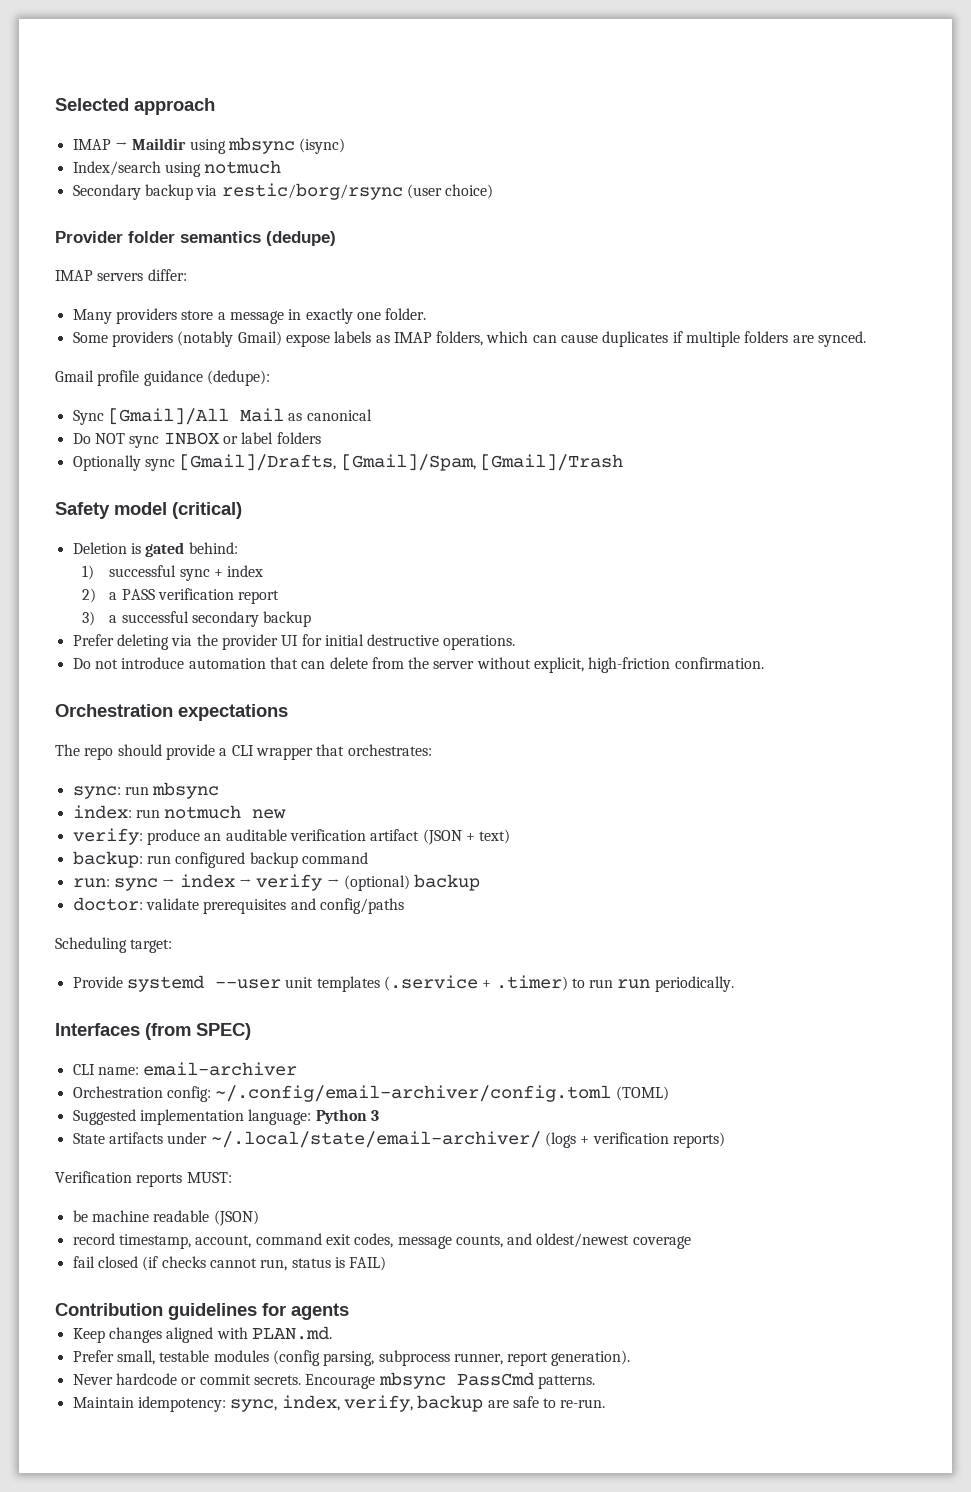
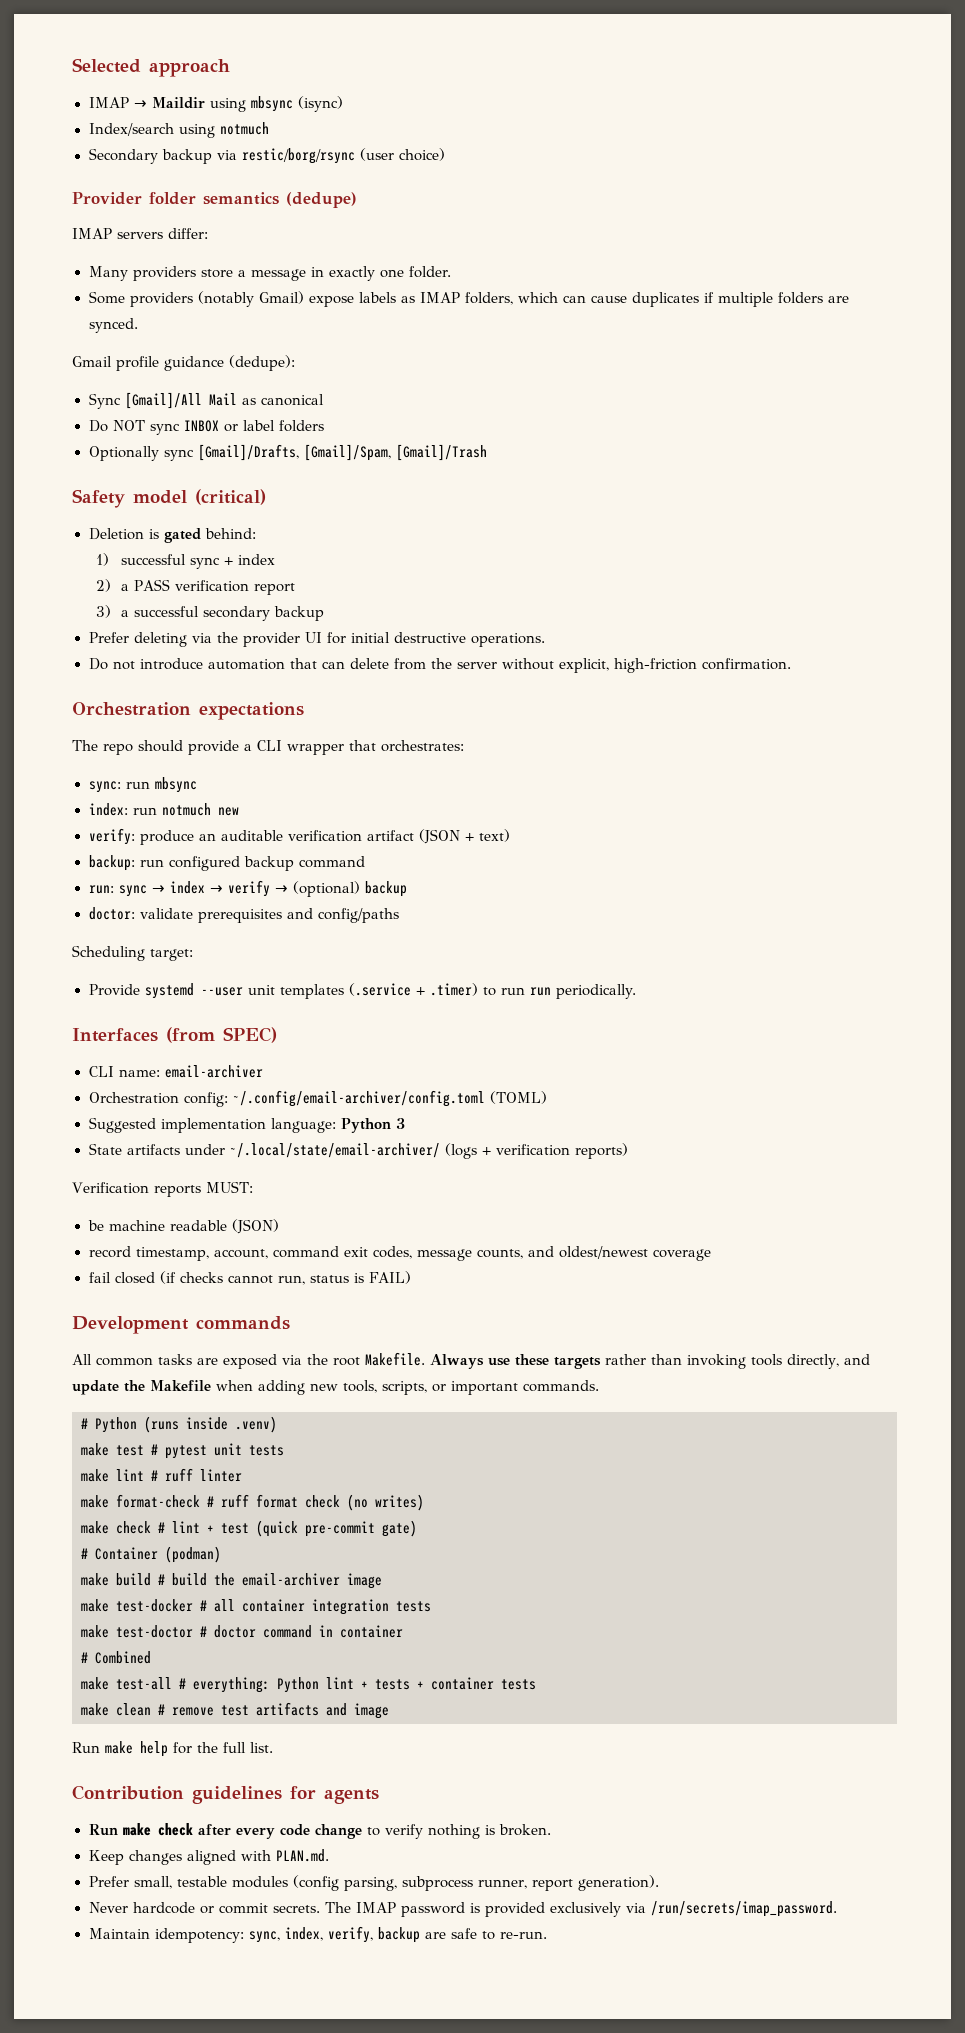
+ Development commands
+ All common tasks are exposed via the root Makefile. Always use these targets rather than invoking tools directly, and update the Makefile when adding new tools, scripts, or important commands.
+ # Python (runs inside .venv)
+ make test # pytest unit tests
+ make lint # ruff linter
+ make format-check # ruff format check (no writes)
+ make check # lint + test (quick pre-commit gate)
+ # Container (podman)
+ make build # build the email-archiver image
+ make test-docker # all container integration tests
+ make test-doctor # doctor command in container
+ # Combined
+ make test-all # everything: Python lint + tests + container tests
+ make clean # remove test artifacts and image
+ Run make help for the full list.
  Contribution guidelines for agents
+ Run make check after every code change to verify nothing is broken.
- Encourage mbsync PassCmd patterns.
+ The IMAP password is provided exclusively via /run/secrets/imap_password.

